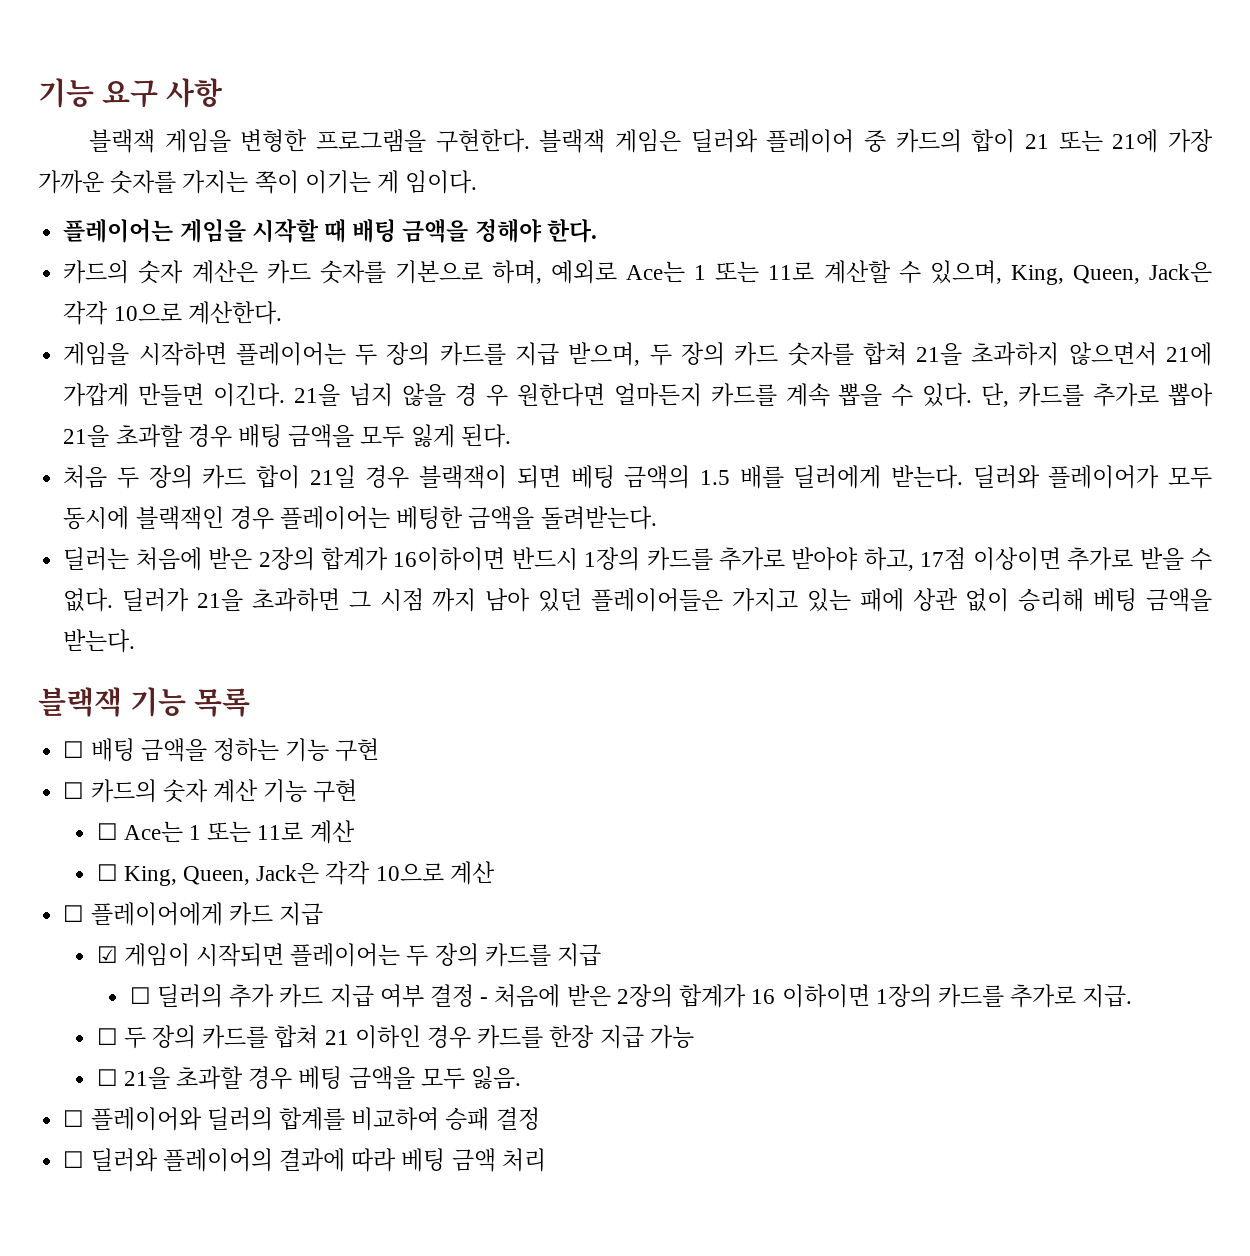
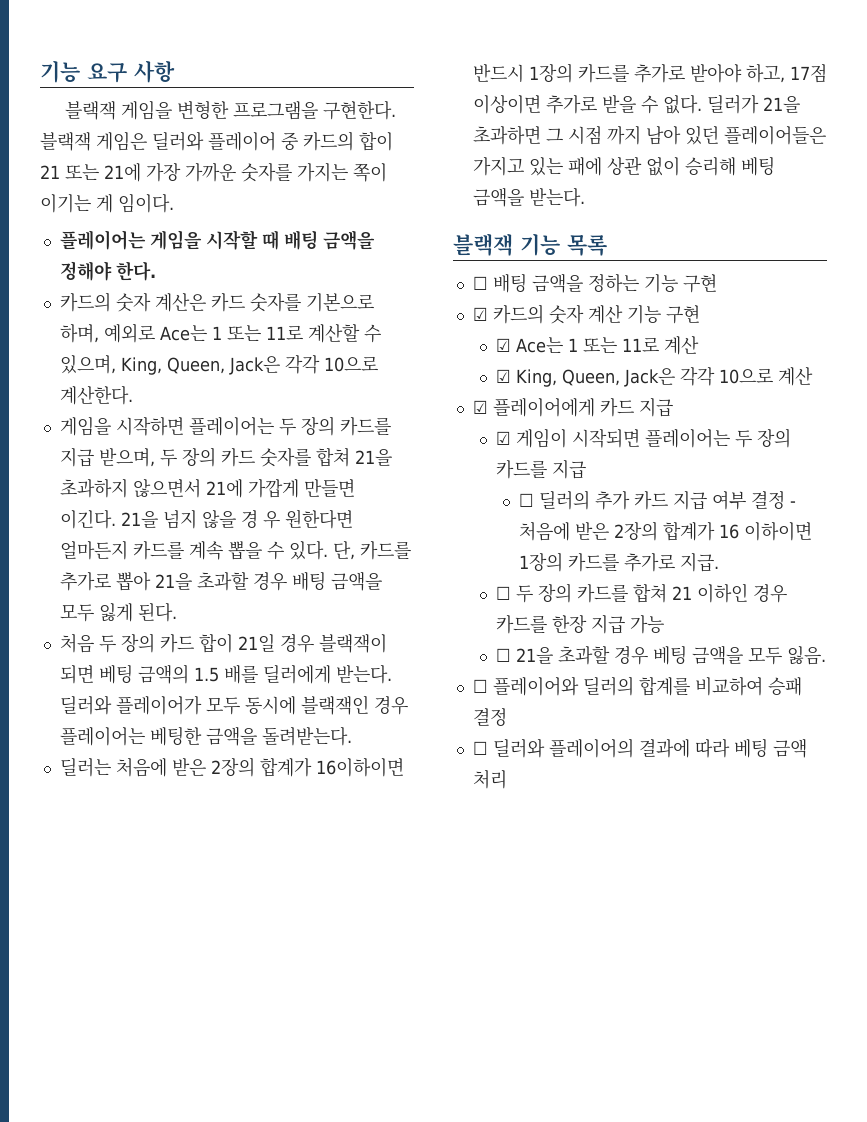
- ☐ 카드의 숫자 계산 기능 구현
+ ☑ 카드의 숫자 계산 기능 구현
- ☐ Ace는 1 또는 11로 계산
+ ☑ Ace는 1 또는 11로 계산
- ☐ King, Queen, Jack은 각각 10으로 계산
+ ☑ King, Queen, Jack은 각각 10으로 계산
- ☐ 플레이어에게 카드 지급
+ ☑ 플레이어에게 카드 지급

